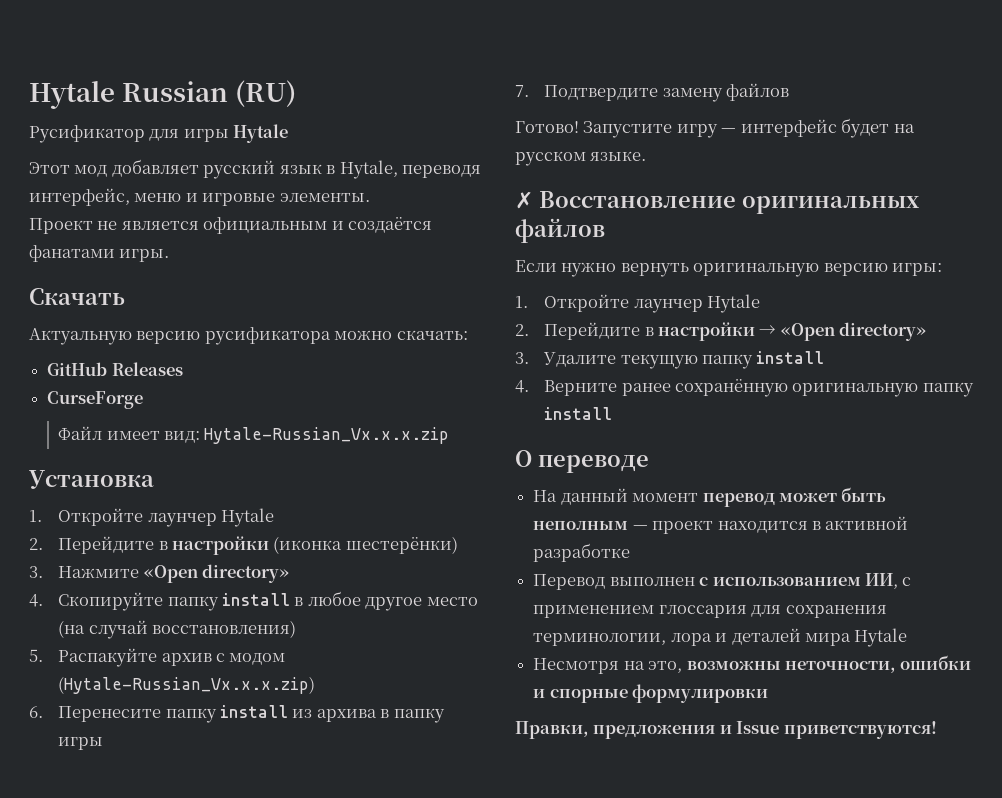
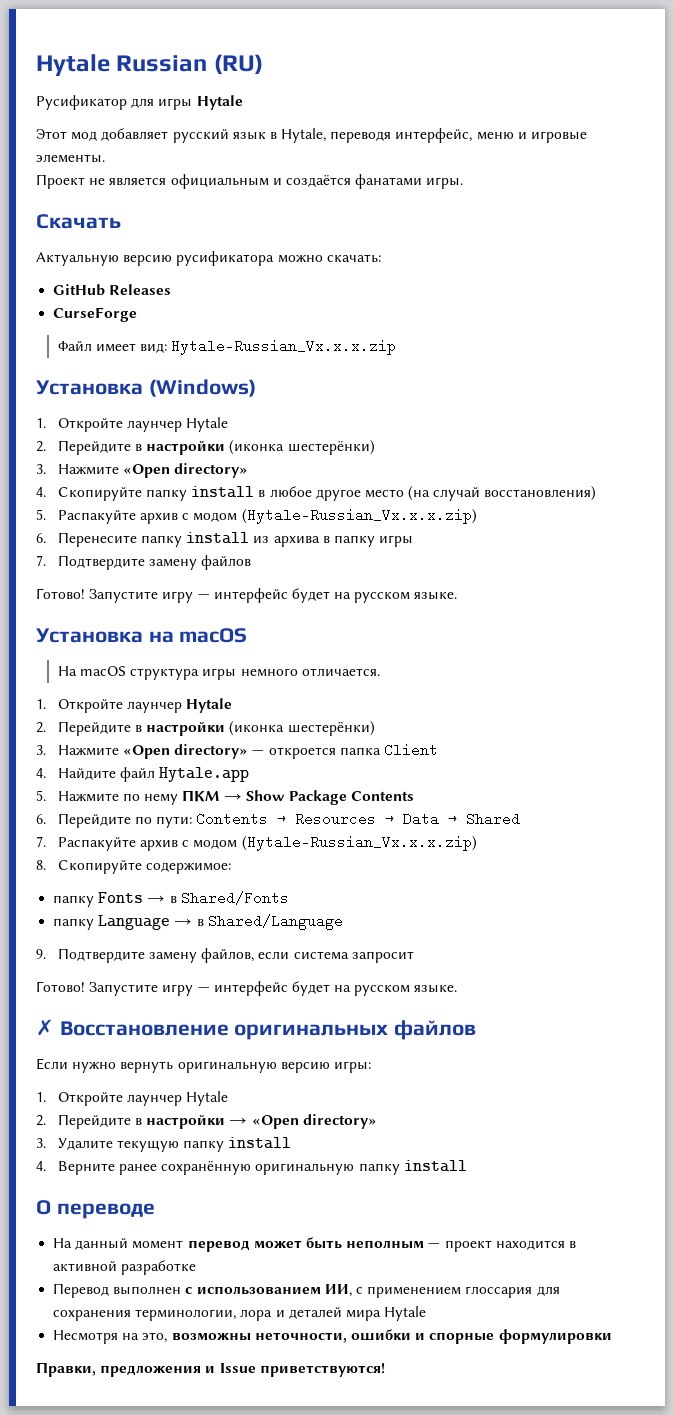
- Установка
+ Установка (Windows)
+ Установка на macOS
+ На macOS структура игры немного отличается.
+ 1. Откройте лаунчер Hytale
+ 2. Перейдите в настройки (иконка шестерёнки)
+ 3. Нажмите «Open directory» — откроется папка Client
+ 4. Найдите файл Hytale.app
+ 5. Нажмите по нему ПКМ → Show Package Contents
+ 6. Перейдите по пути: Contents → Resources → Data → Shared
+ 7. Распакуйте архив с модом (Hytale-Russian_Vx.x.x.zip)
+ 8. Скопируйте содержимое:
+ папку Fonts → в Shared/Fonts
+ папку Language → в Shared/Language
+ 9. Подтвердите замену файлов, если система запросит
+ Готово! Запустите игру — интерфейс будет на русском языке.

